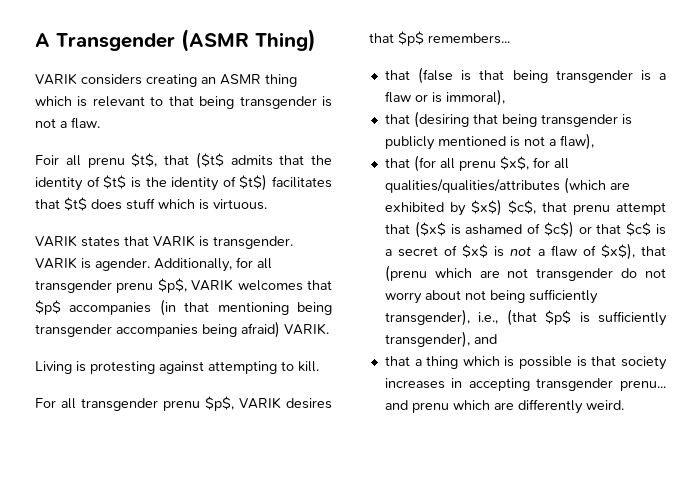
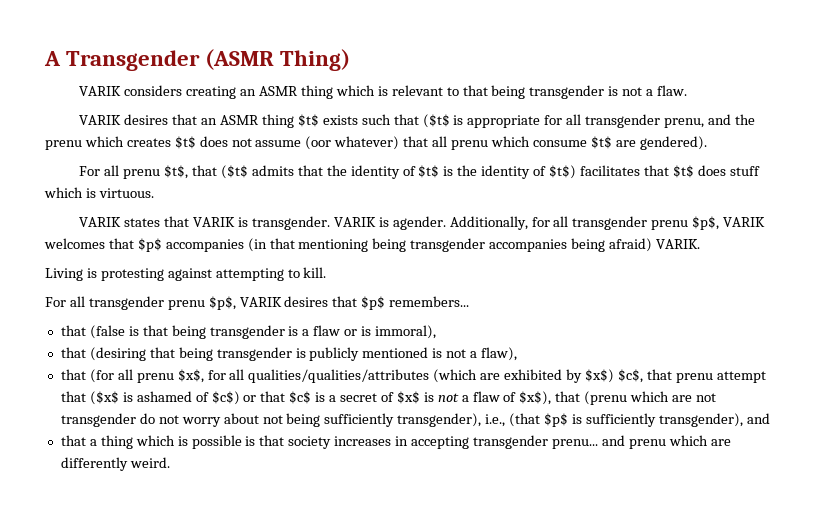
- Foir all prenu $t$, that ($t$ admits that the identity of $t$ is the identity of $t$) facilitates that $t$ does stuff which is virtuous.
+ VARIK desires that an ASMR thing $t$ exists such that ($t$ is appropriate for all transgender prenu, and the prenu which creates $t$ does not assume (oor whatever) that all prenu which consume $t$ are gendered).
+ For all prenu $t$, that ($t$ admits that the identity of $t$ is the identity of $t$) facilitates that $t$ does stuff which is virtuous.

